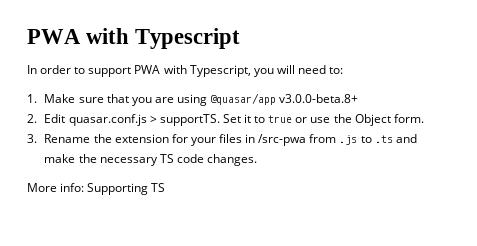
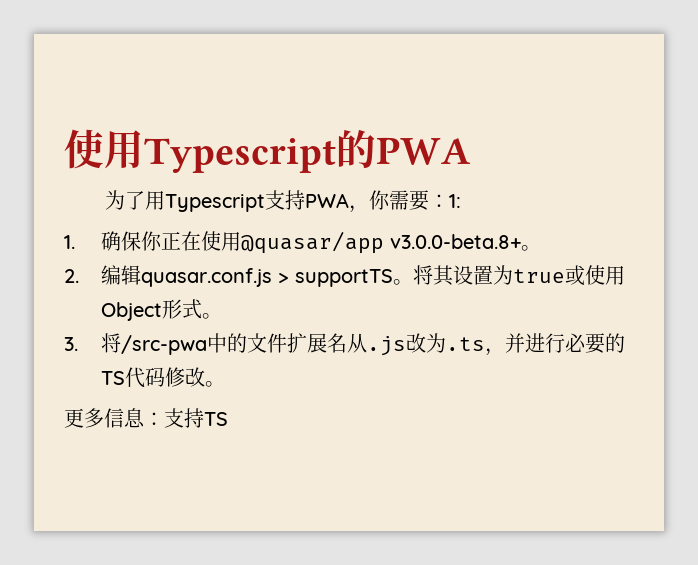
- PWA with Typescript
- In order to support PWA with Typescript, you will need to:
- 1. Make sure that you are using @quasar/app v3.0.0-beta.8+
+ 使用Typescript的PWA
+ 为了用Typescript支持PWA，你需要：1:
+ 1.确保你正在使用@quasar/app v3.0.0-beta.8+。
- 2. Edit quasar.conf.js > supportTS. Set it to true or use the Object form.
- 3. Rename the extension for your files in /src-pwa from .js to .ts and make the necessary TS code changes.
- More info: Supporting TS
+ 2.编辑quasar.conf.js > supportTS。将其设置为true或使用Object形式。
+ 3.将/src-pwa中的文件扩展名从.js改为.ts，并进行必要的TS代码修改。
+ 更多信息：支持TS

